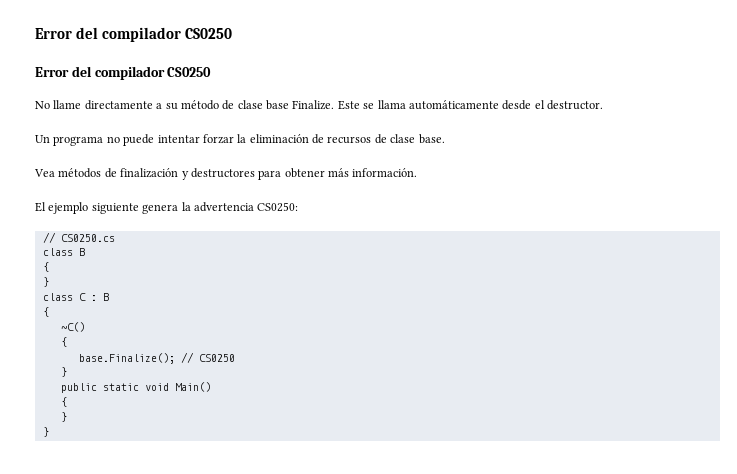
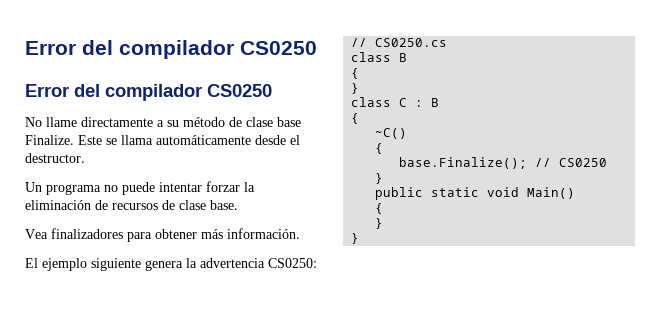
- Vea métodos de finalización y destructores para obtener más información.
+ Vea finalizadores para obtener más información.

